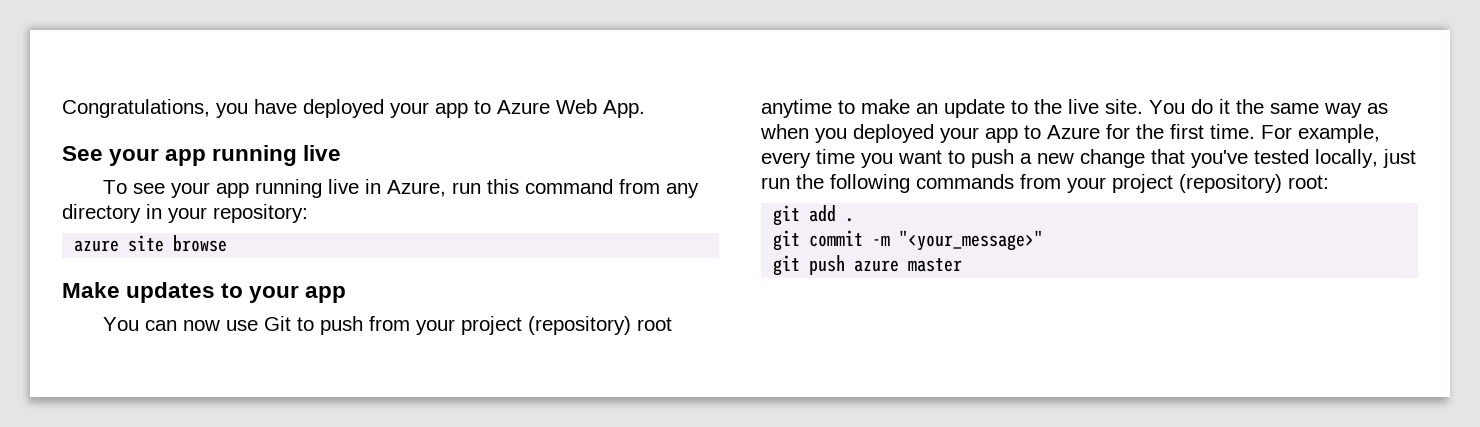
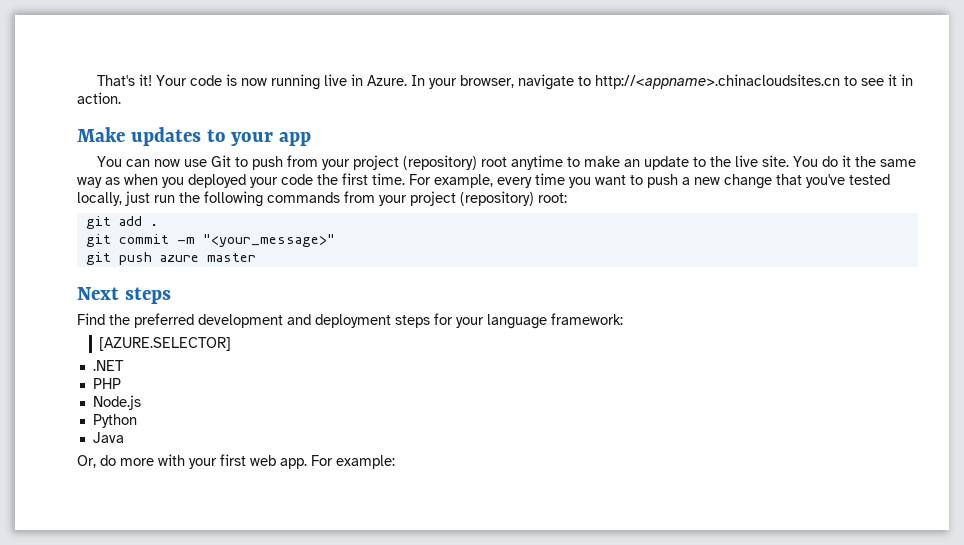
- Congratulations, you have deployed your app to Azure Web App.
- See your app running live
- To see your app running live in Azure, run this command from any directory in your repository:
- azure site browse
+ That's it! Your code is now running live in Azure. In your browser, navigate to http://<appname>.chinacloudsites.cn to see it in action.
- You do it the same way as when you deployed your app to Azure for the first time.
+ You do it the same way as when you deployed your code the first time.
+ Next steps
+ Find the preferred development and deployment steps for your language framework:
+ [AZURE.SELECTOR]
+ .NET
+ PHP
+ Node.js
+ Python
+ Java
+ Or, do more with your first web app. For example:

